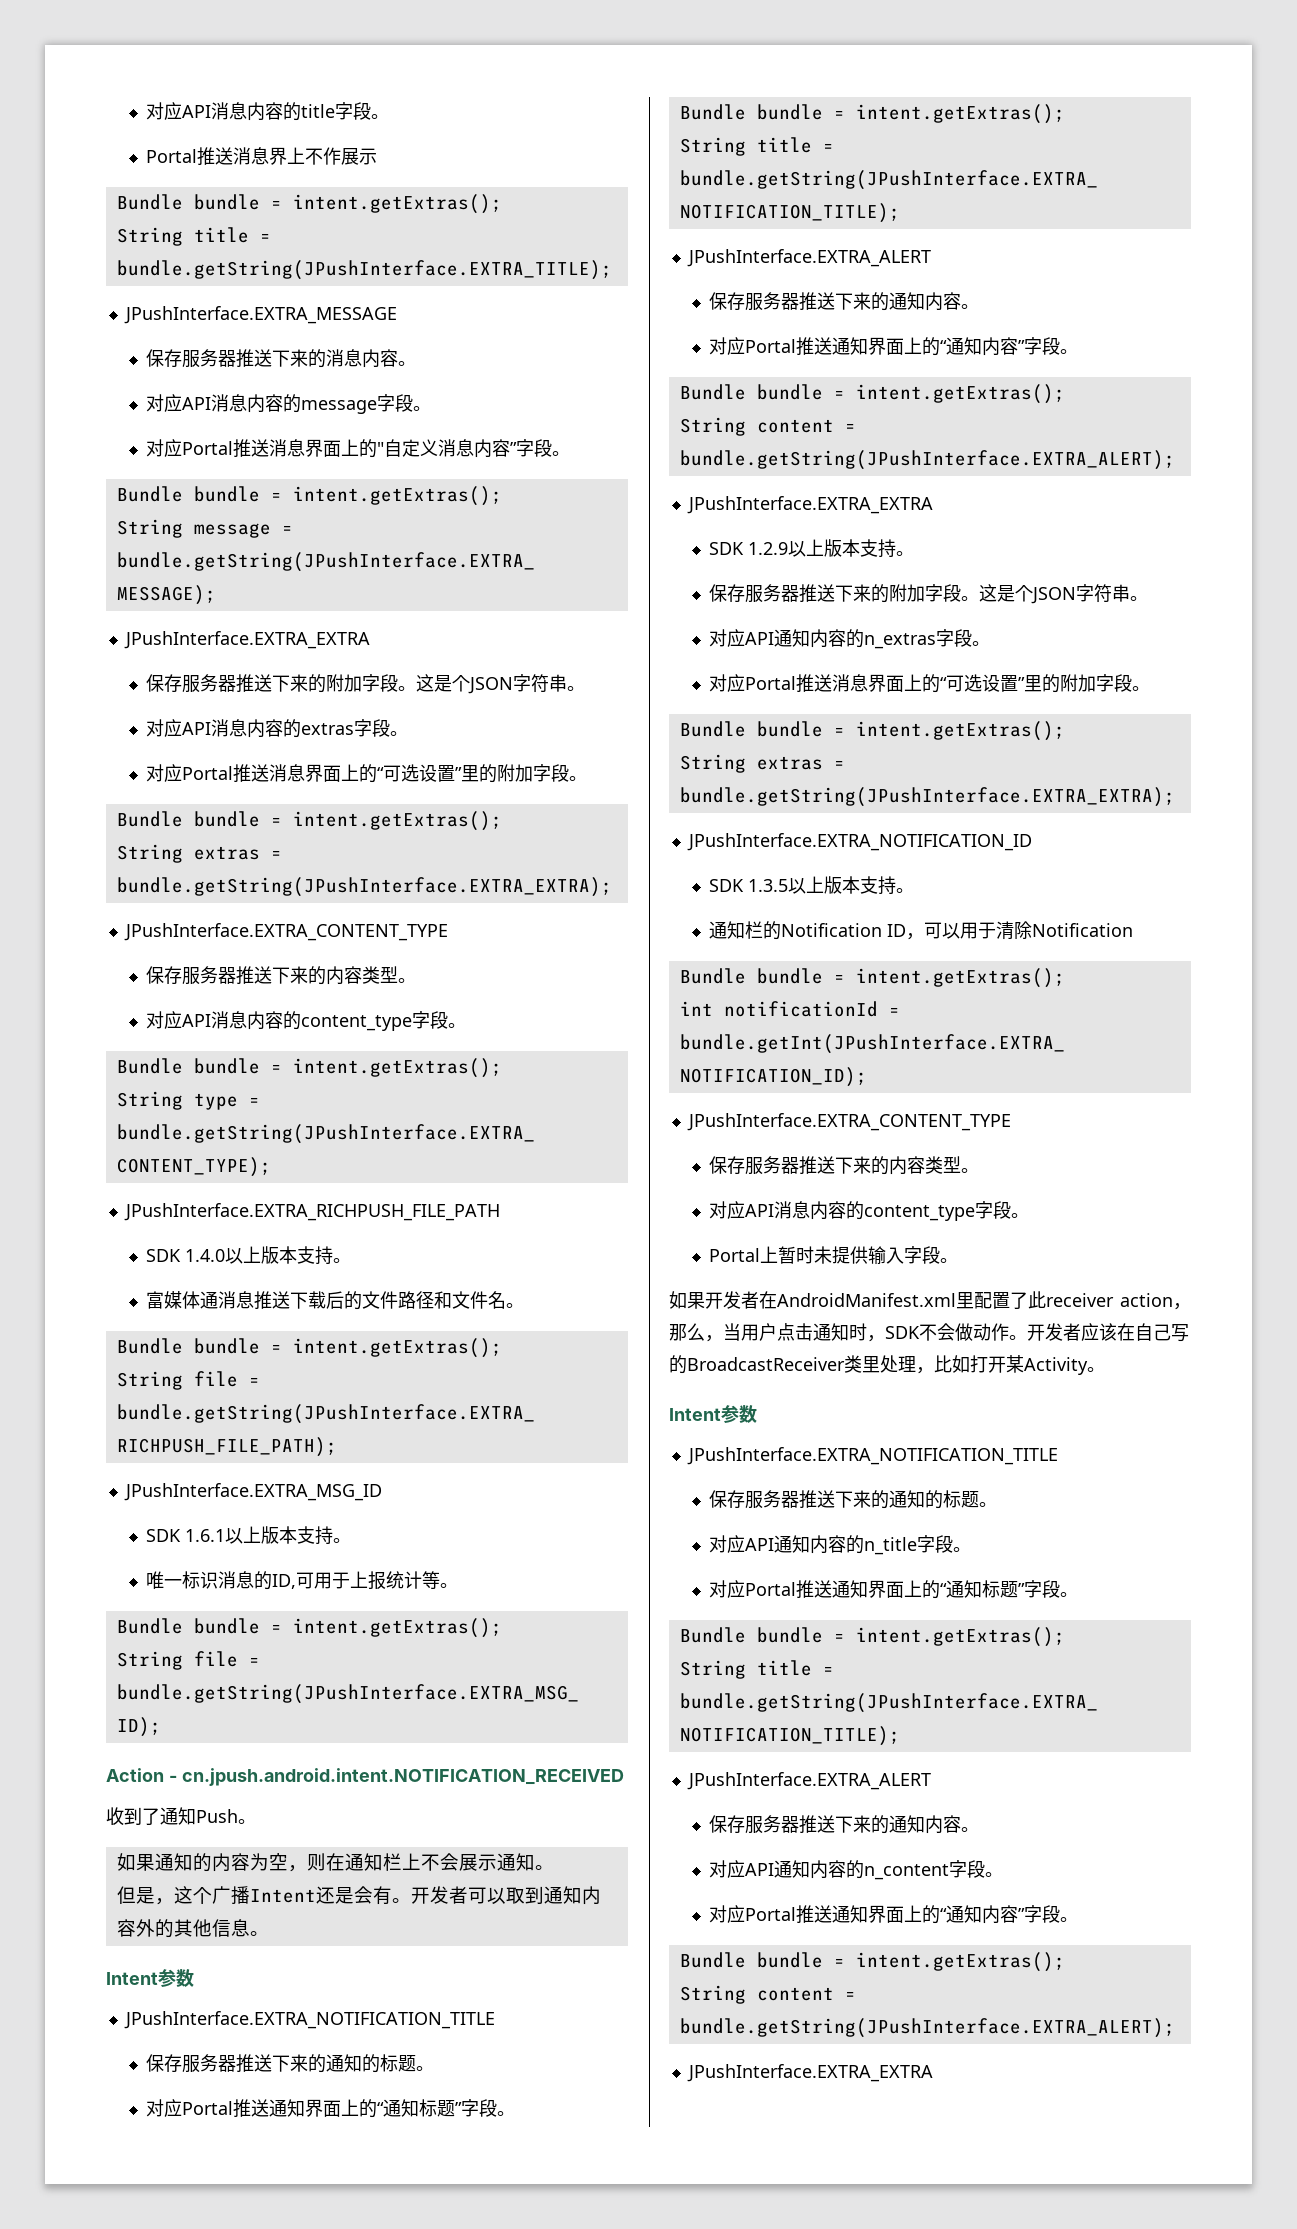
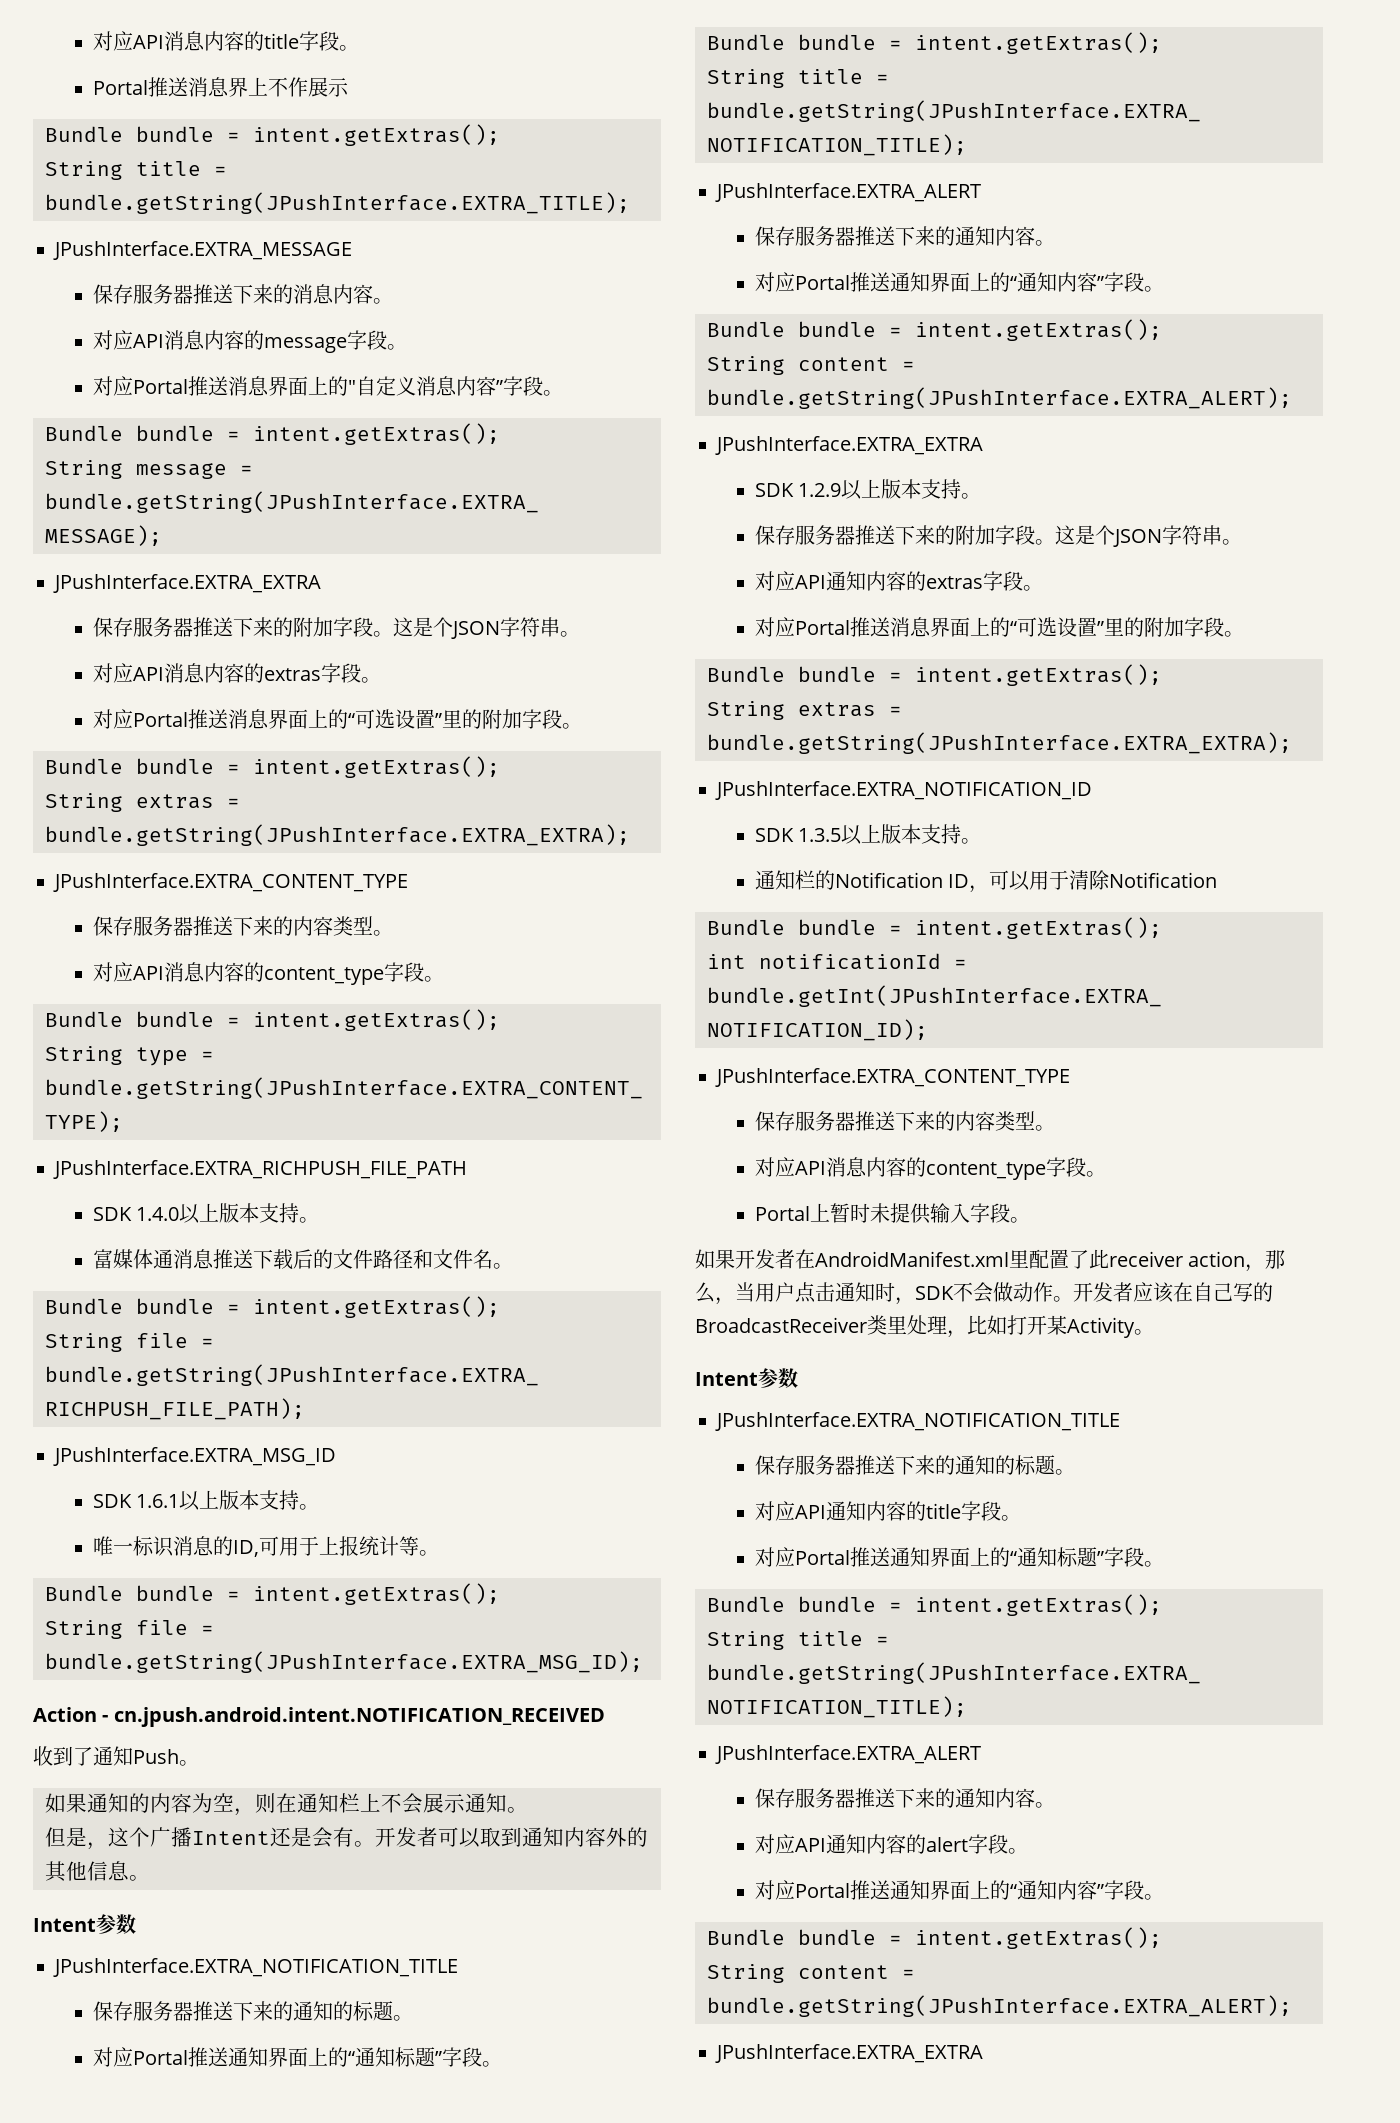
- 对应API通知内容的n_extras字段。
+ 对应API通知内容的extras字段。
- 对应API通知内容的n_title字段。
+ 对应API通知内容的title字段。
- 对应API通知内容的n_content字段。
+ 对应API通知内容的alert字段。

